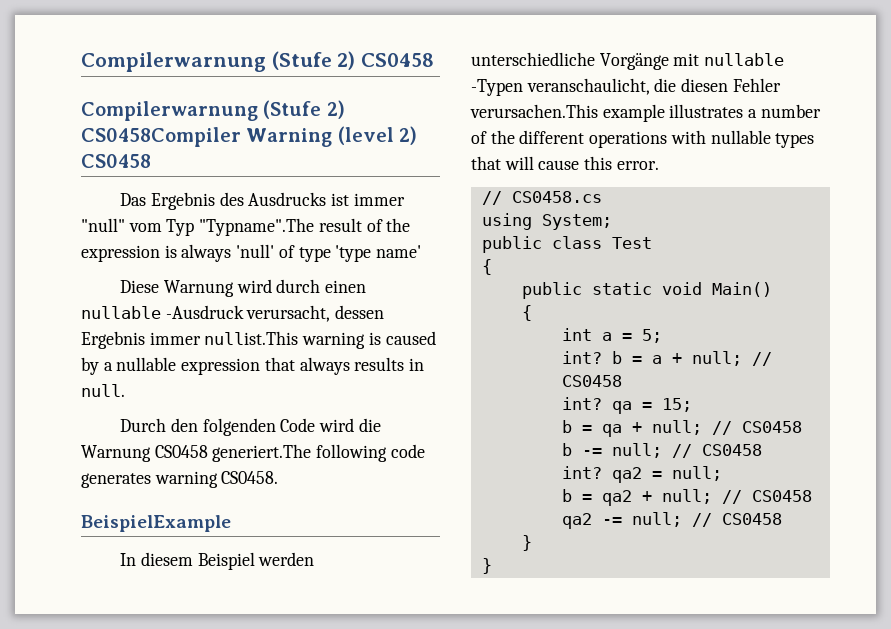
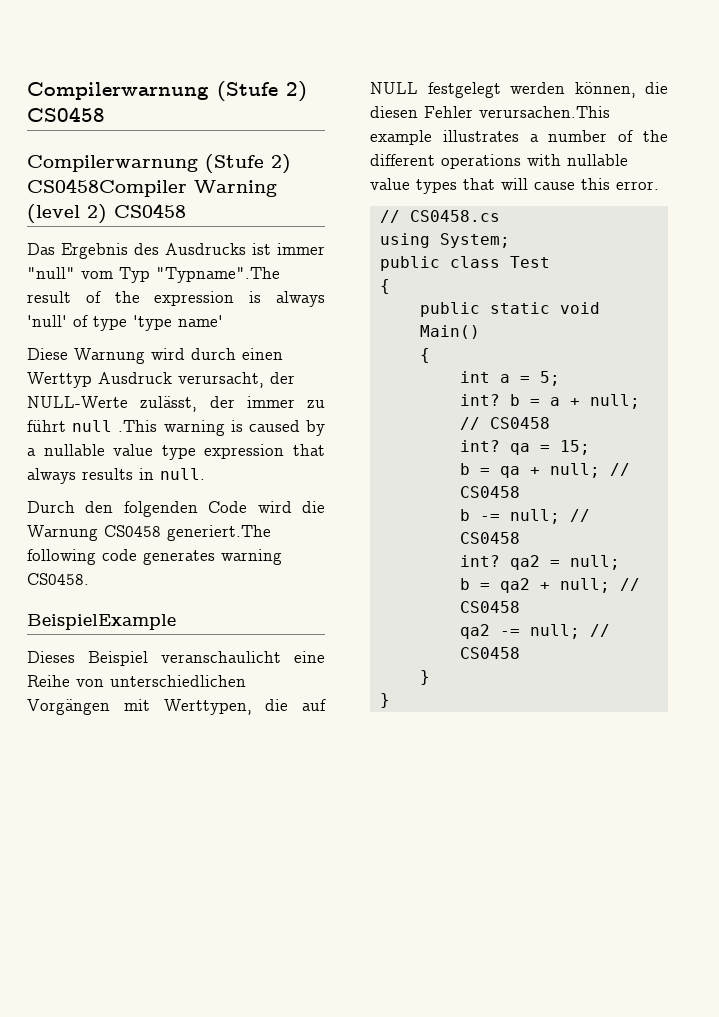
- Diese Warnung wird durch einen nullable -Ausdruck verursacht, dessen Ergebnis immer nullist.This warning is caused by a nullable expression that always results in null.
+ Diese Warnung wird durch einen Werttyp Ausdruck verursacht, der NULL-Werte zulässt, der immer zu führt null .This warning is caused by a nullable value type expression that always results in null.
- In diesem Beispiel werden unterschiedliche Vorgänge mit nullable -Typen veranschaulicht, die diesen Fehler verursachen.This example illustrates a number of the different operations with nullable types that will cause this error.
+ Dieses Beispiel veranschaulicht eine Reihe von unterschiedlichen Vorgängen mit Werttypen, die auf NULL festgelegt werden können, die diesen Fehler verursachen.This example illustrates a number of the different operations with nullable value types that will cause this error.

